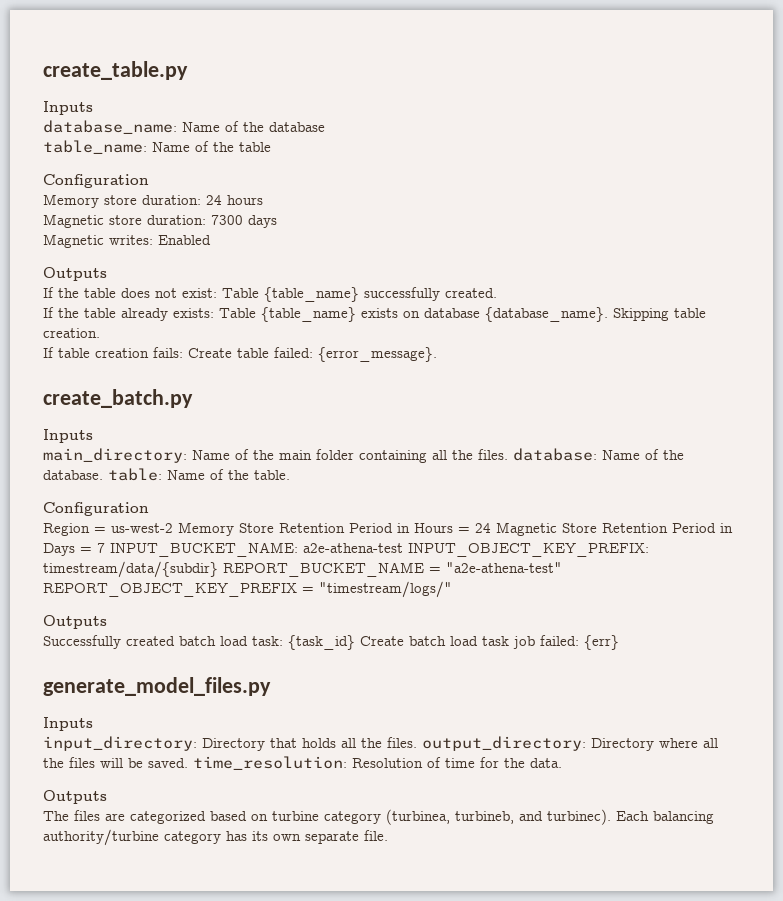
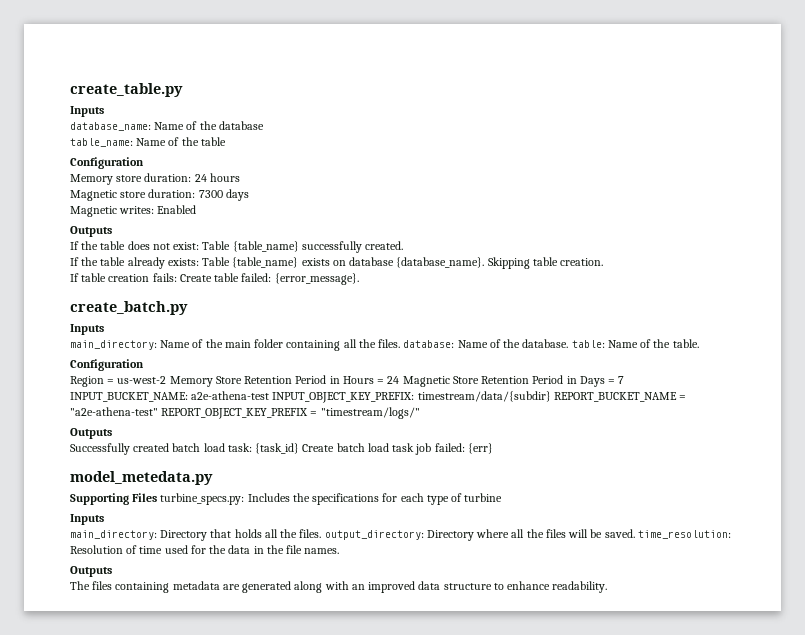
- generate_model_files.py
+ model_metedata.py
+ Supporting Files turbine_specs.py: Includes the specifications for each type of turbine
  Inputs
- input_directory: Directory that holds all the files. output_directory: Directory where all the files will be saved. time_resolution: Resolution of time for the data.
+ main_directory: Directory that holds all the files. output_directory: Directory where all the files will be saved. time_resolution: Resolution of time used for the data in the file names.
  Outputs
- The files are categorized based on turbine category (turbinea, turbineb, and turbinec). Each balancing authority/turbine category has its own separate file.
+ The files containing metadata are generated along with an improved data structure to enhance readability.

